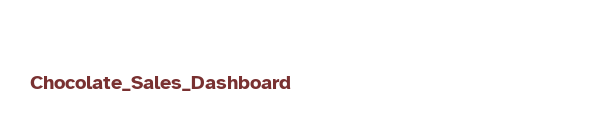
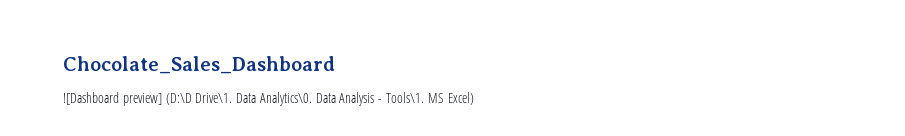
+ ![Dashboard preview] (D:\D Drive\1. Data Analytics\0. Data Analysis - Tools\1. MS Excel)

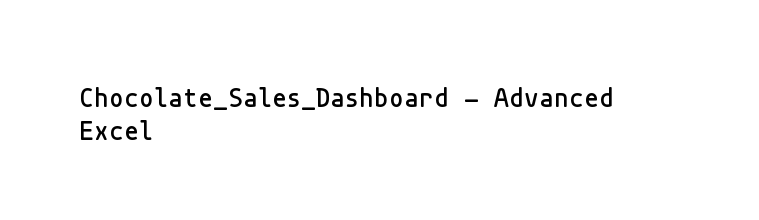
- Chocolate_Sales_Dashboard
- ![Dashboard preview] (D:\D Drive\1. Data Analytics\0. Data Analysis - Tools\1. MS Excel)
+ Chocolate_Sales_Dashboard - Advanced Excel

